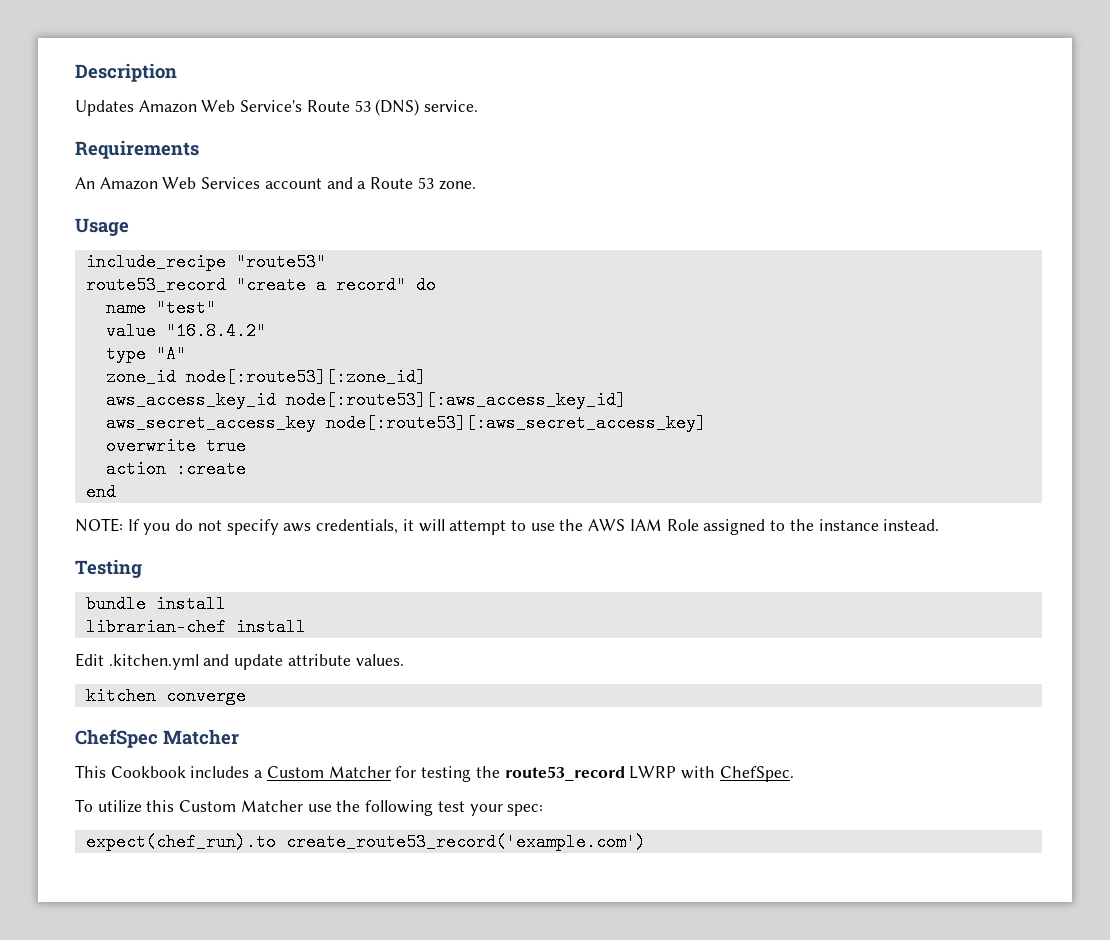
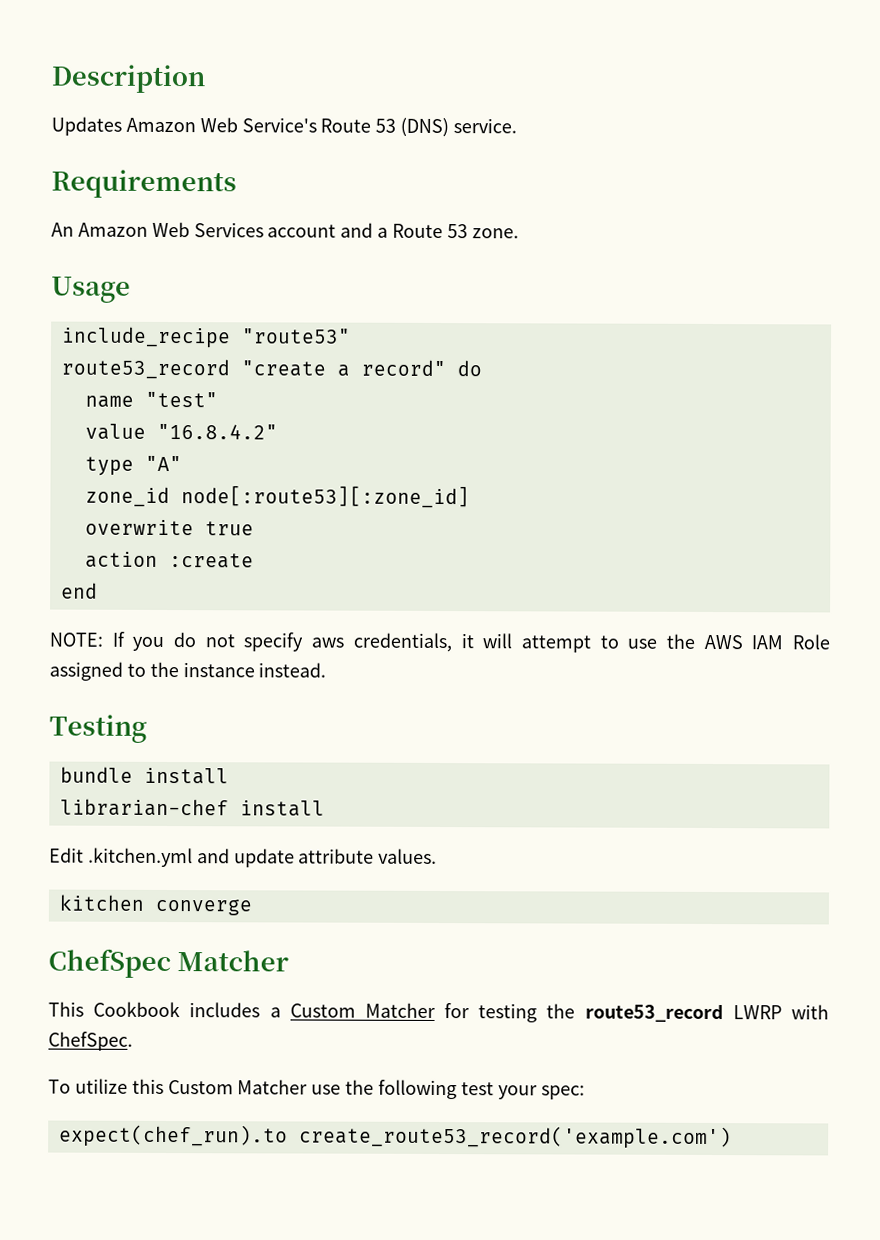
- aws_access_key_id node[:route53][:aws_access_key_id]
- aws_secret_access_key node[:route53][:aws_secret_access_key]

